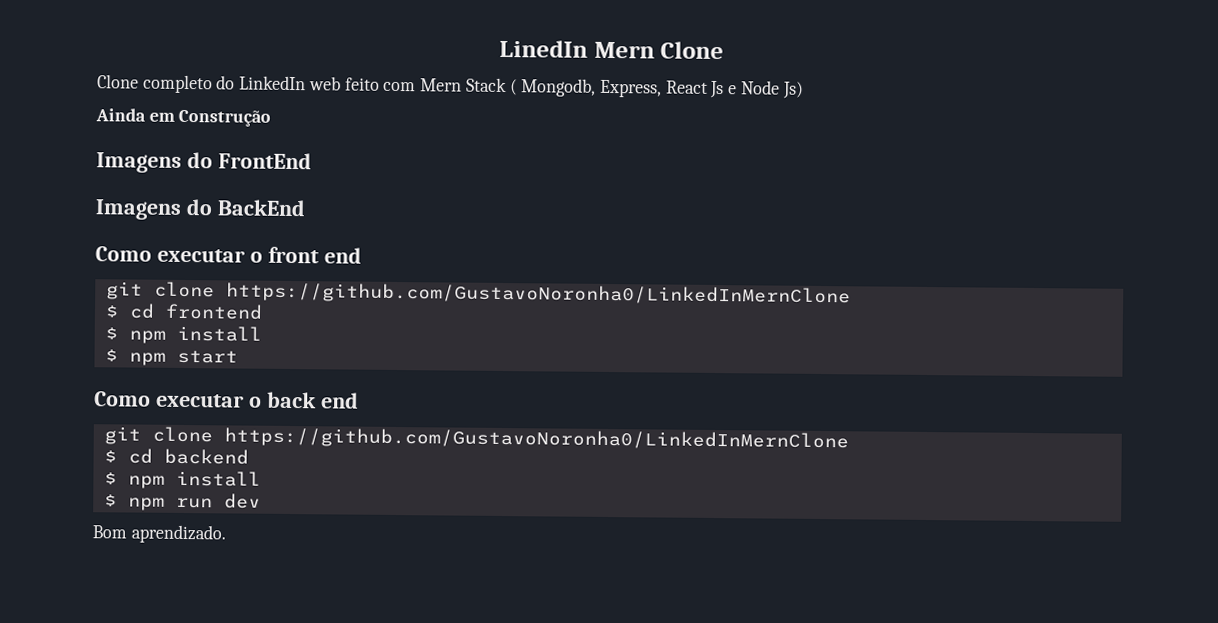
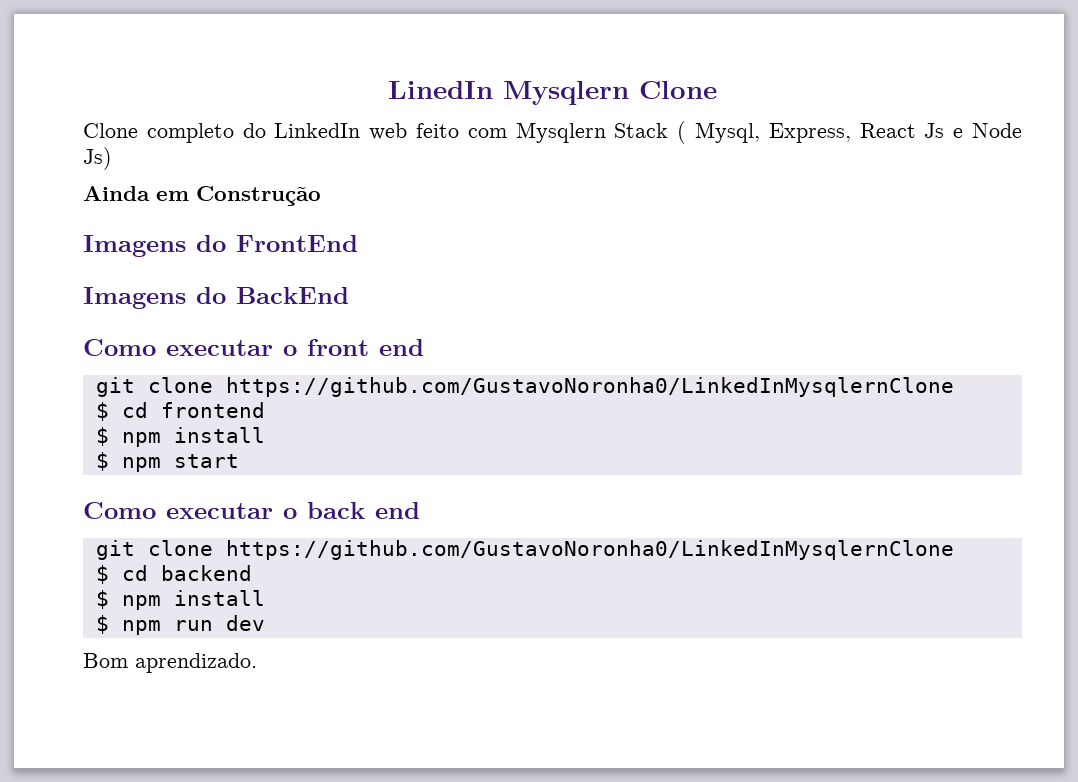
- LinedIn Mern Clone
+ LinedIn Mysqlern Clone
- Clone completo do LinkedIn web feito com Mern Stack ( Mongodb, Express, React Js e Node Js)
+ Clone completo do LinkedIn web feito com Mysqlern Stack ( Mysql, Express, React Js e Node Js)
  Como executar o front end
- git clone https://github.com/GustavoNoronha0/LinkedInMernClone
+ git clone https://github.com/GustavoNoronha0/LinkedInMysqlernClone
  Como executar o back end
- git clone https://github.com/GustavoNoronha0/LinkedInMernClone
+ git clone https://github.com/GustavoNoronha0/LinkedInMysqlernClone

